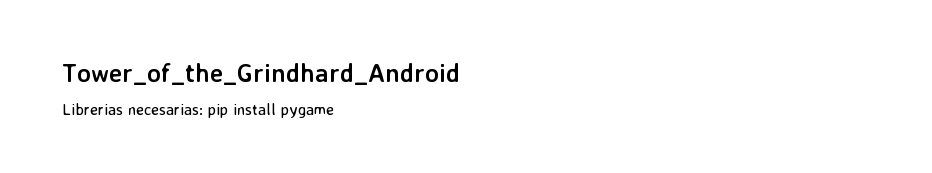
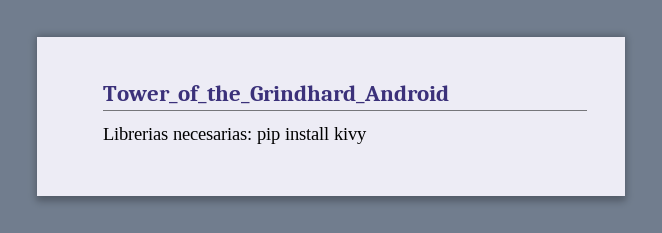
- Librerias necesarias: pip install pygame
+ Librerias necesarias: pip install kivy

